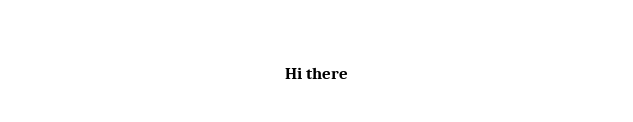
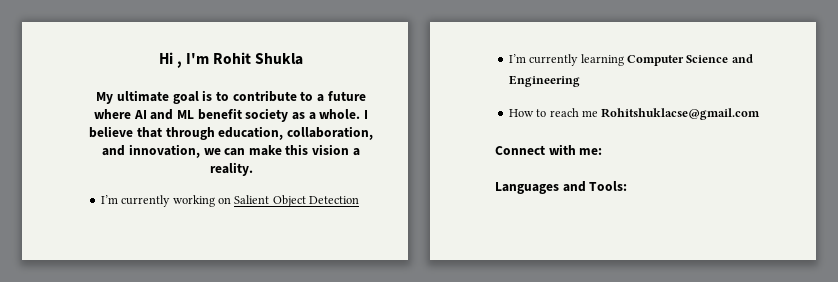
- Hi there
+ Hi , I'm Rohit Shukla
+ My ultimate goal is to contribute to a future where AI and ML benefit society as a whole. I believe that through education, collaboration, and innovation, we can make this vision a reality.
+ I’m currently working on Salient Object Detection
+ I’m currently learning Computer Science and Engineering
+ How to reach me Rohitshuklacse@gmail.com
+ Connect with me:
+ Languages and Tools:

